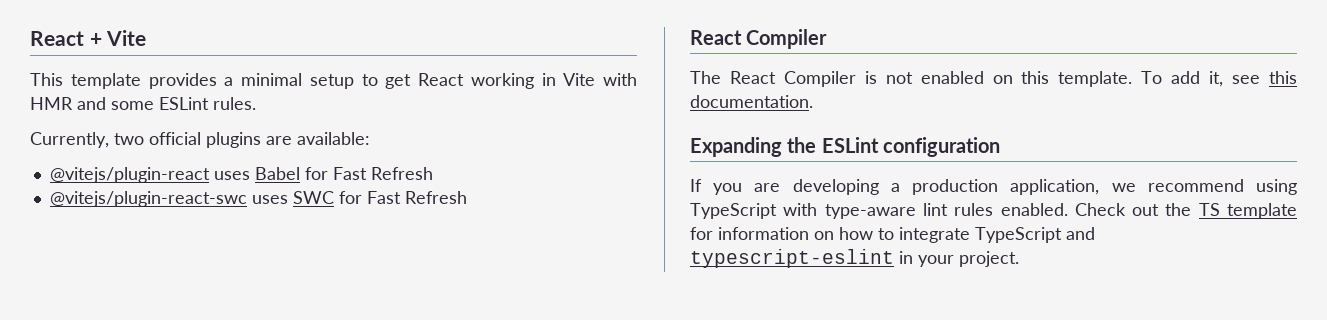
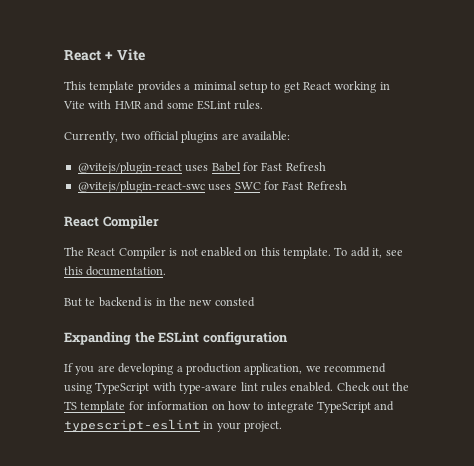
+ But te backend is in the new consted

